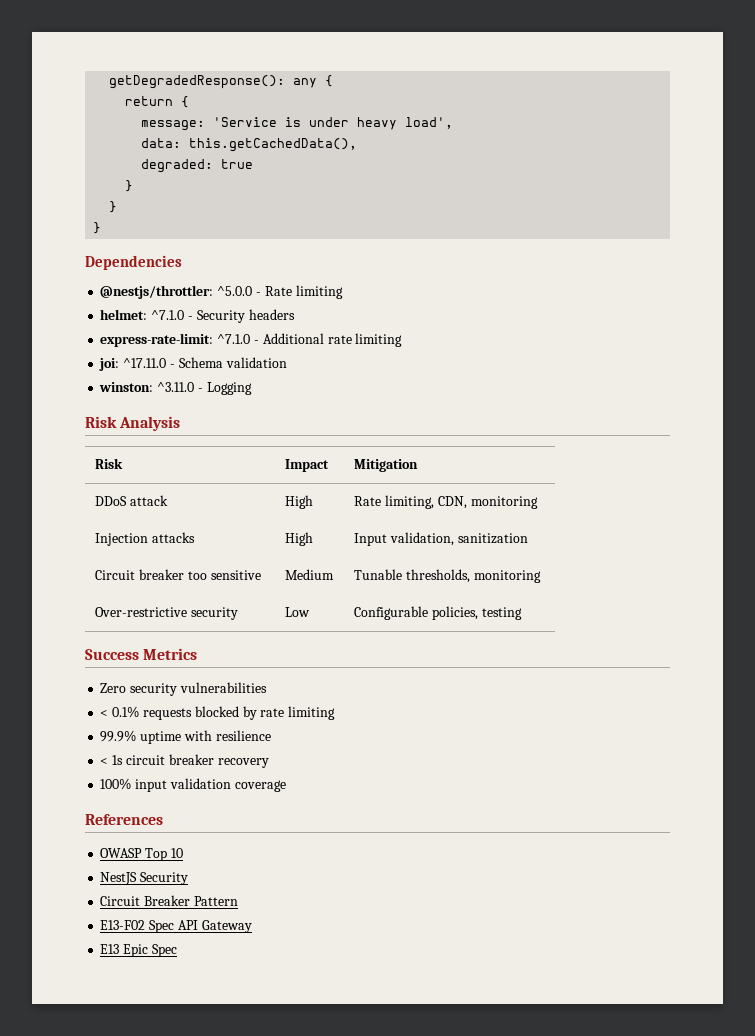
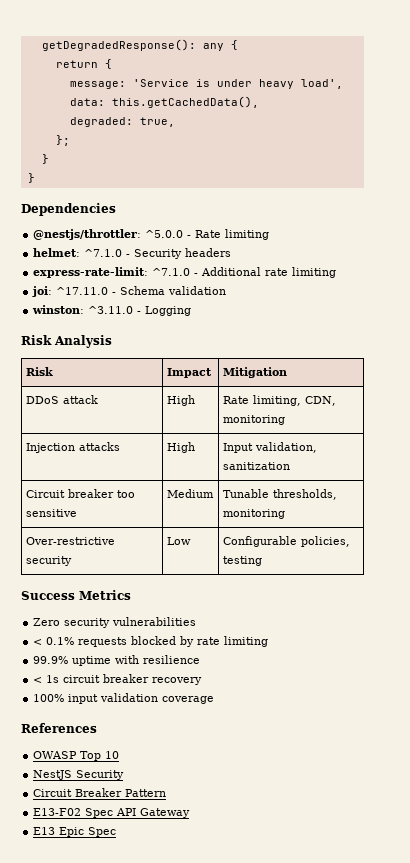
- degraded: true
- }
+ degraded: true,
+ };

